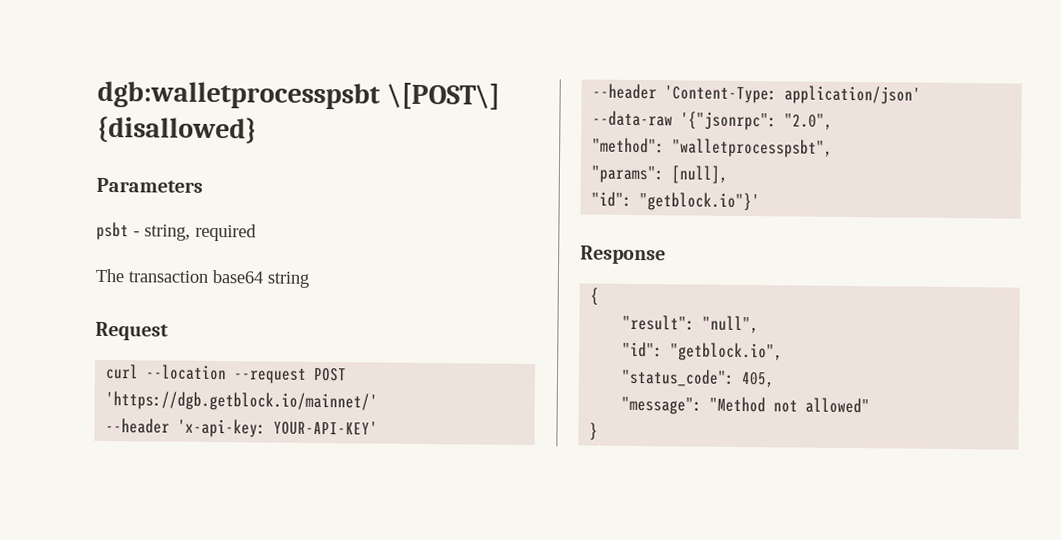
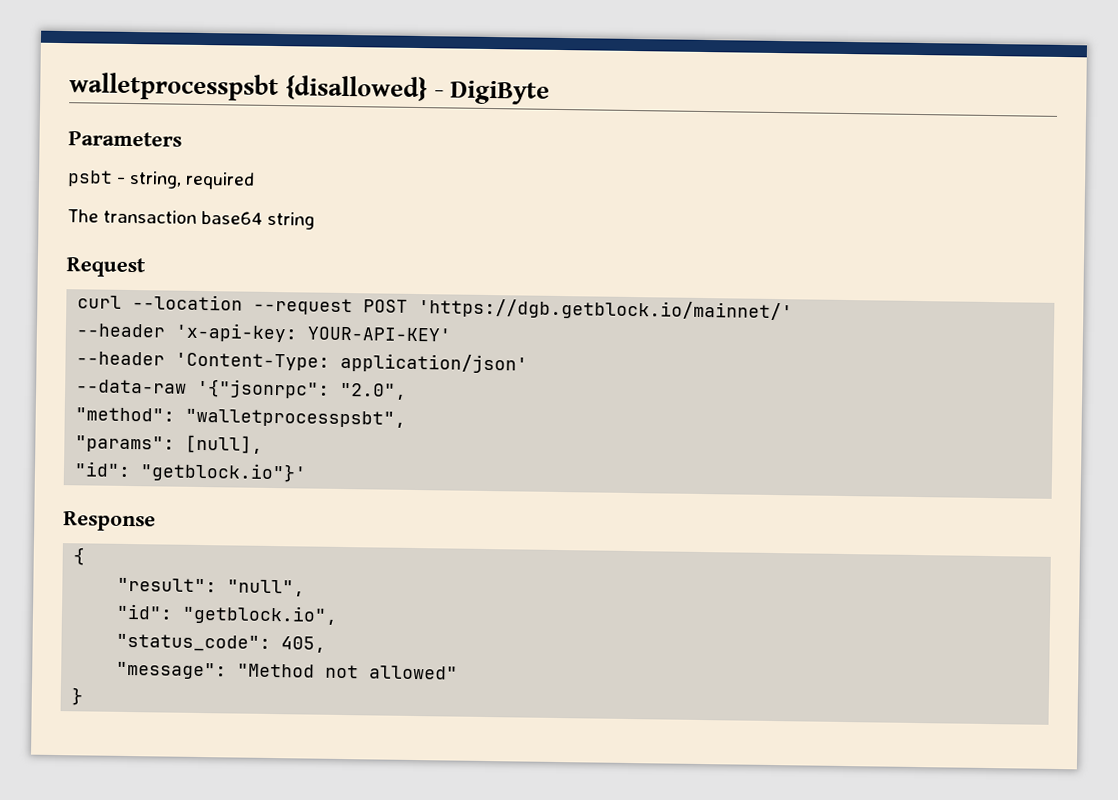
- dgb:walletprocesspsbt \[POST\] {disallowed}
+ walletprocesspsbt {disallowed} - DigiByte

